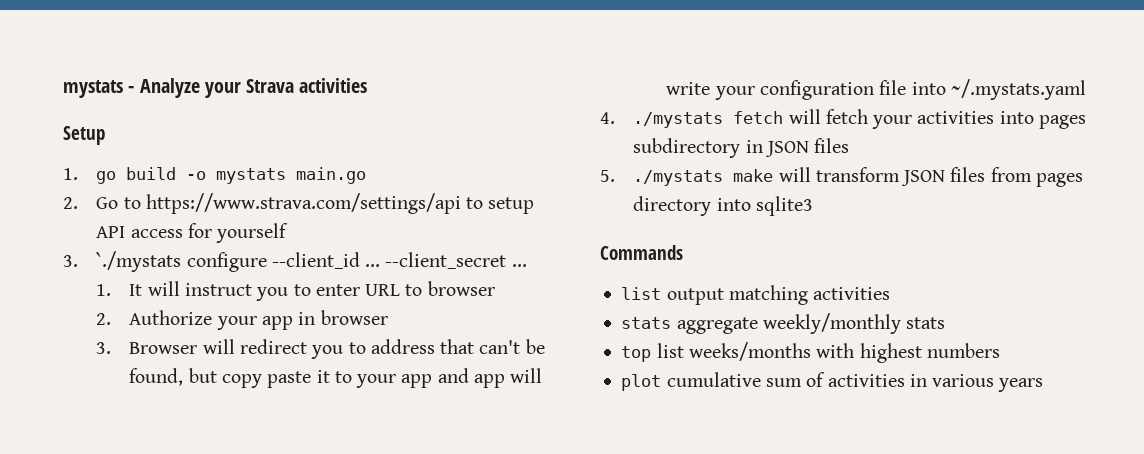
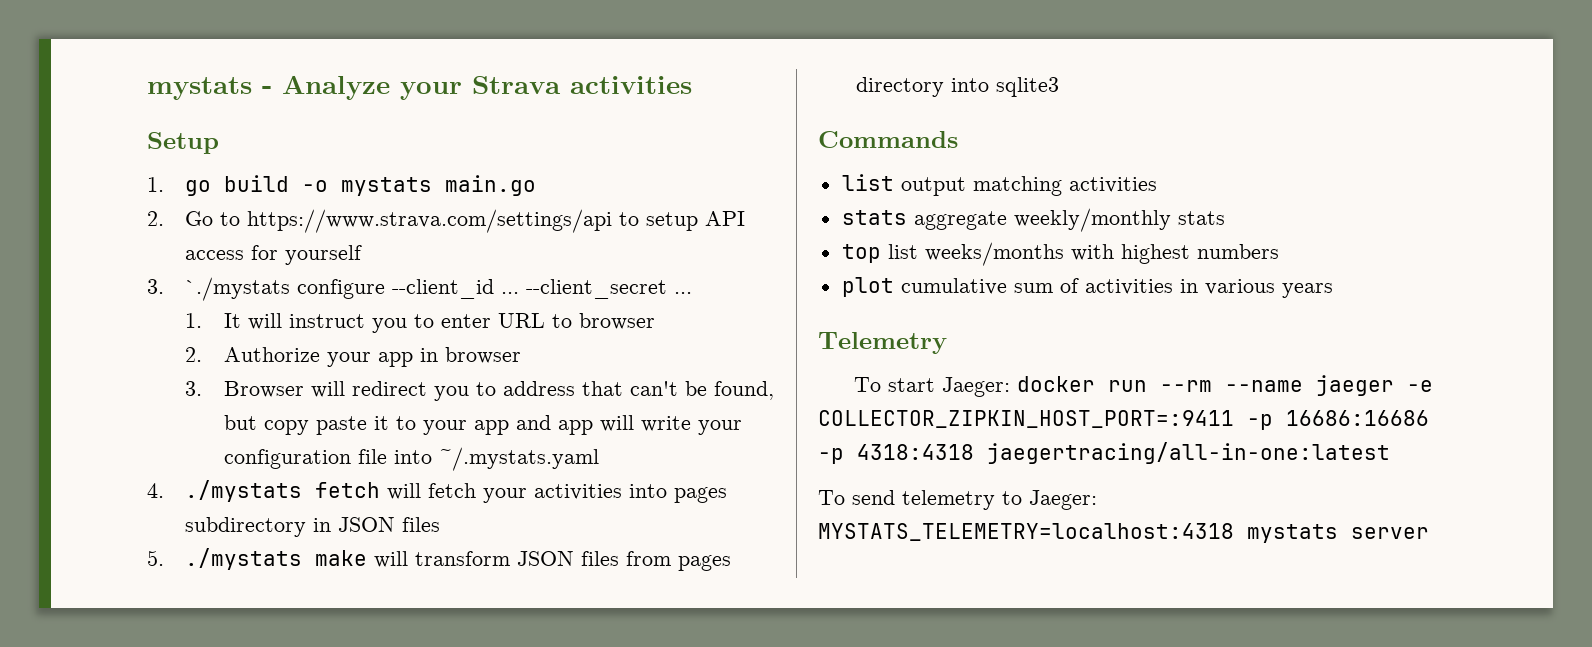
+ Telemetry
+ To start Jaeger: docker run --rm --name jaeger -e COLLECTOR_ZIPKIN_HOST_PORT=:9411 -p 16686:16686 -p 4318:4318 jaegertracing/all-in-one:latest
+ To send telemetry to Jaeger: MYSTATS_TELEMETRY=localhost:4318 mystats server

